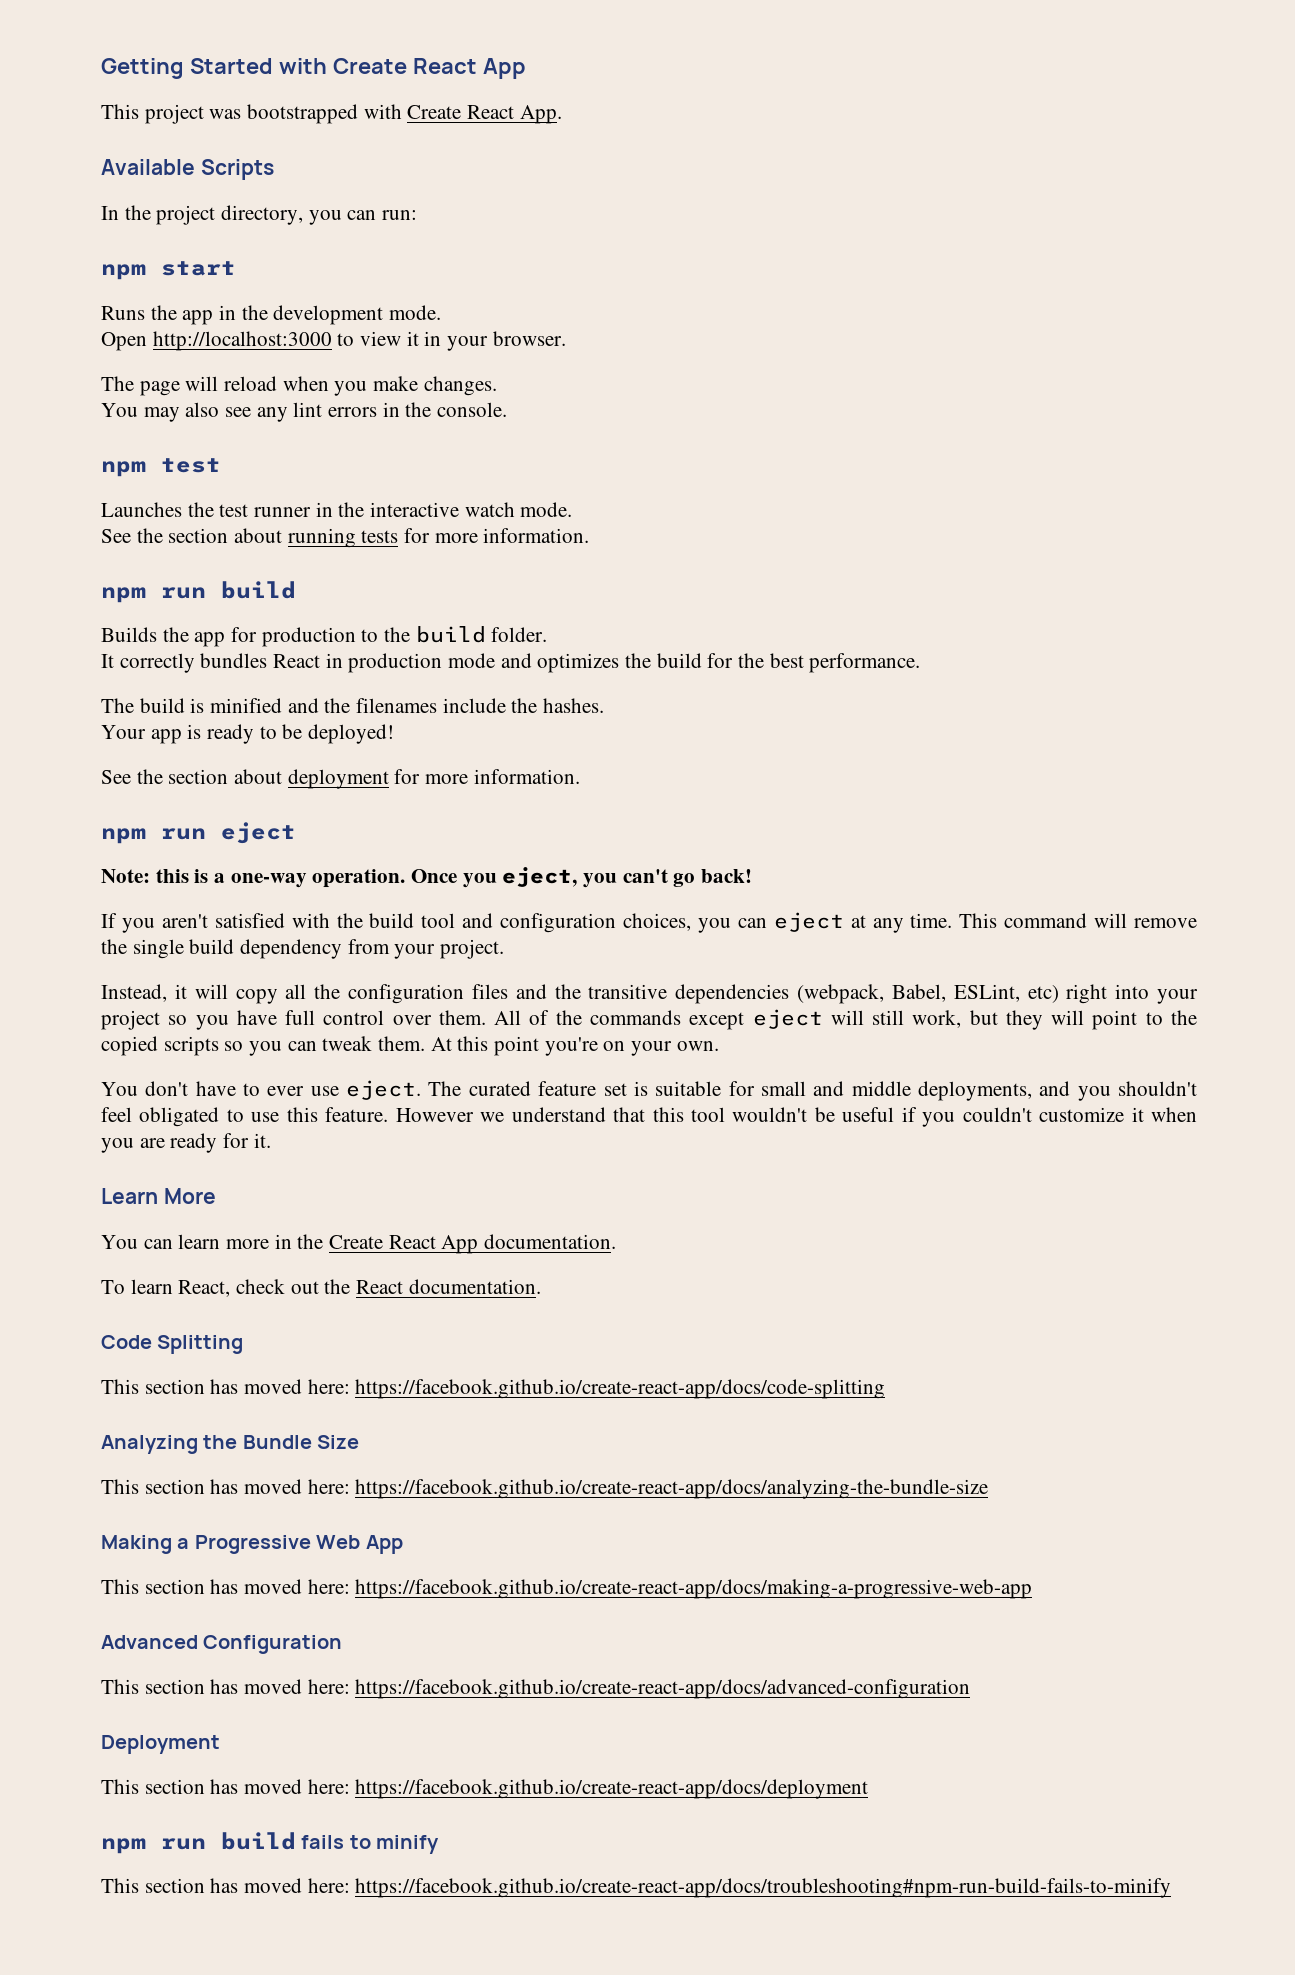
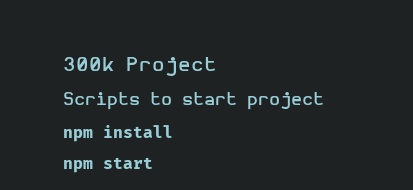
- Getting Started with Create React App
- This project was bootstrapped with Create React App.
- Available Scripts
- In the project directory, you can run:
+ 300k Project
+ Scripts to start project
+ npm install
  npm start
- Runs the app in the development mode.
- Open http://localhost:3000 to view it in your browser.
- The page will reload when you make changes.
- You may also see any lint errors in the console.
- npm test
- Launches the test runner in the interactive watch mode.
- See the section about running tests for more information.
- npm run build
- Builds the app for production to the build folder.
- It correctly bundles React in production mode and optimizes the build for the best performance.
- The build is minified and the filenames include the hashes.
- Your app is ready to be deployed!
- See the section about deployment for more information.
- npm run eject
- Note: this is a one-way operation. Once you eject, you can't go back!
- If you aren't satisfied with the build tool and configuration choices, you can eject at any time. This command will remove the single build dependency from your project.
- Instead, it will copy all the configuration files and the transitive dependencies (webpack, Babel, ESLint, etc) right into your project so you have full control over them. All of the commands except eject will still work, but they will point to the copied scripts so you can tweak them. At this point you're on your own.
- You don't have to ever use eject. The curated feature set is suitable for small and middle deployments, and you shouldn't feel obligated to use this feature. However we understand that this tool wouldn't be useful if you couldn't customize it when you are ready for it.
- Learn More
- You can learn more in the Create React App documentation.
- To learn React, check out the React documentation.
- Code Splitting
- This section has moved here: https://facebook.github.io/create-react-app/docs/code-splitting
- Analyzing the Bundle Size
- This section has moved here: https://facebook.github.io/create-react-app/docs/analyzing-the-bundle-size
- Making a Progressive Web App
- This section has moved here: https://facebook.github.io/create-react-app/docs/making-a-progressive-web-app
- Advanced Configuration
- This section has moved here: https://facebook.github.io/create-react-app/docs/advanced-configuration
- Deployment
- This section has moved here: https://facebook.github.io/create-react-app/docs/deployment
- npm run build fails to minify
- This section has moved here: https://facebook.github.io/create-react-app/docs/troubleshooting#npm-run-build-fails-to-minify

